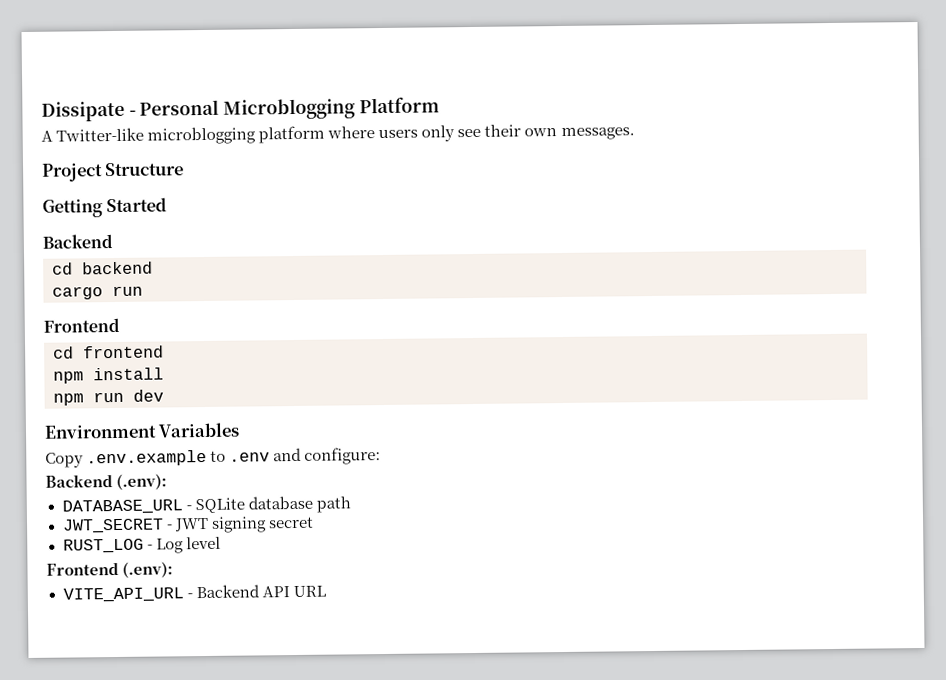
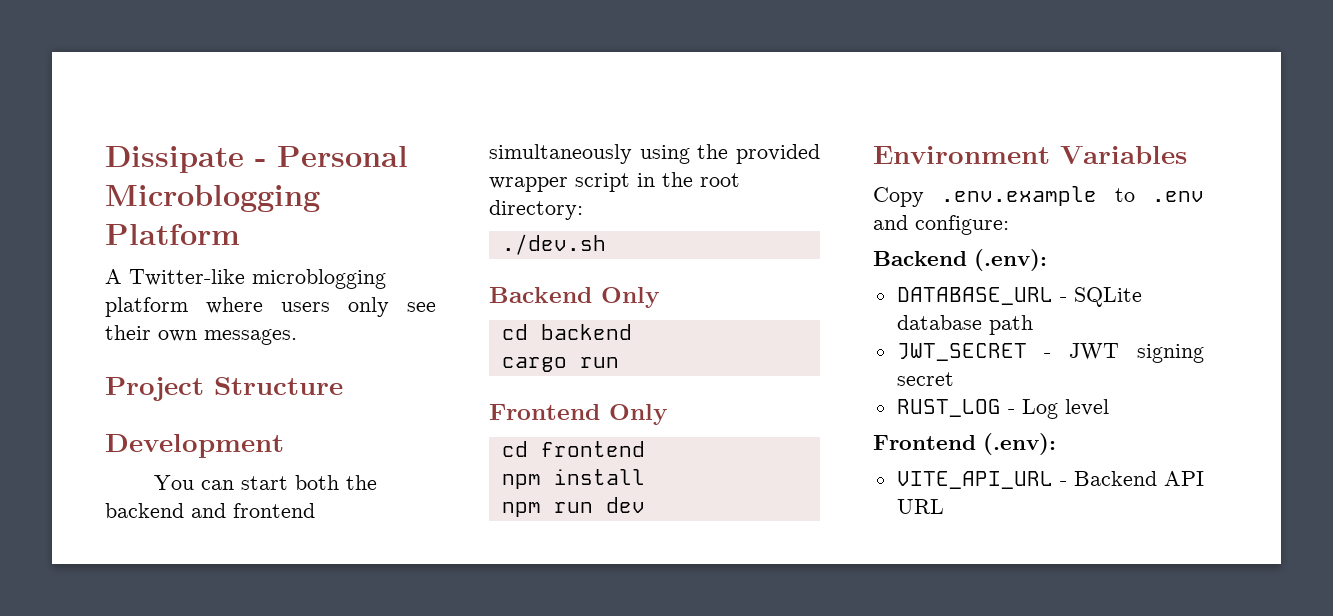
- Getting Started
- Backend
+ Development
+ You can start both the backend and frontend simultaneously using the provided wrapper script in the root directory:
+ ./dev.sh
+ Backend Only
  cargo run
- Frontend
+ Frontend Only

